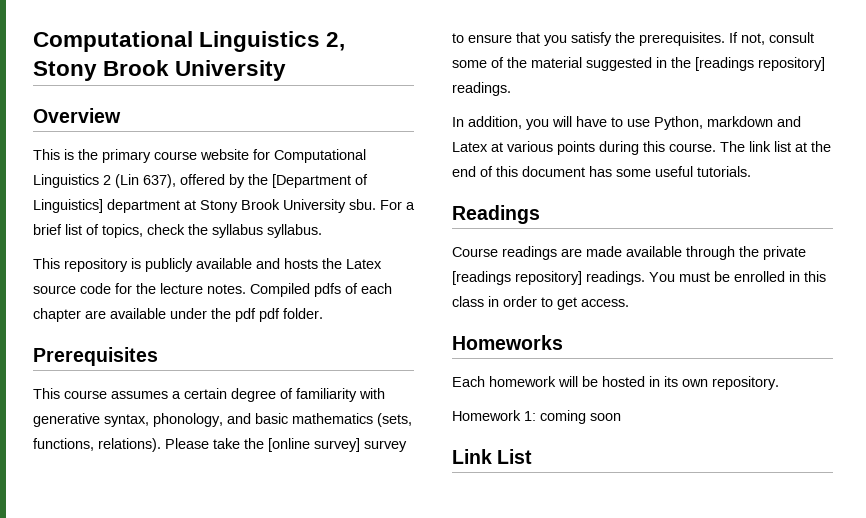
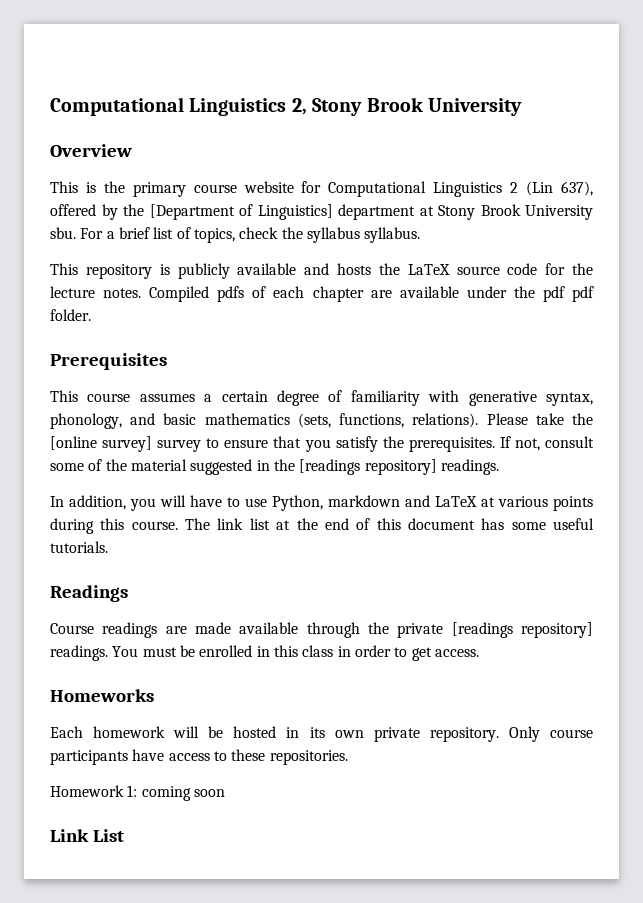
- This repository is publicly available and hosts the Latex source code for the lecture notes.
+ This repository is publicly available and hosts the LaTeX source code for the lecture notes.
- In addition, you will have to use Python, markdown and Latex at various points during this course.
+ In addition, you will have to use Python, markdown and LaTeX at various points during this course.
- Each homework will be hosted in its own repository.
+ Each homework will be hosted in its own private repository. Only course participants have access to these repositories.

